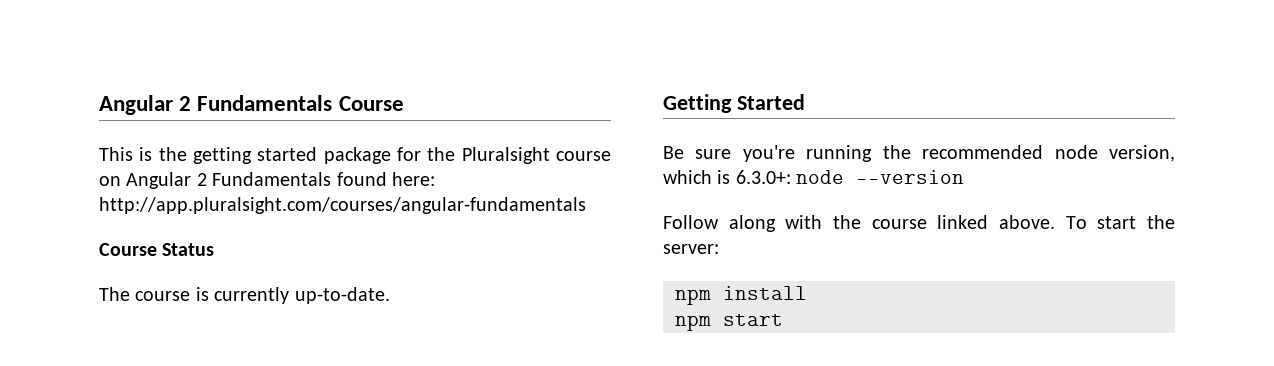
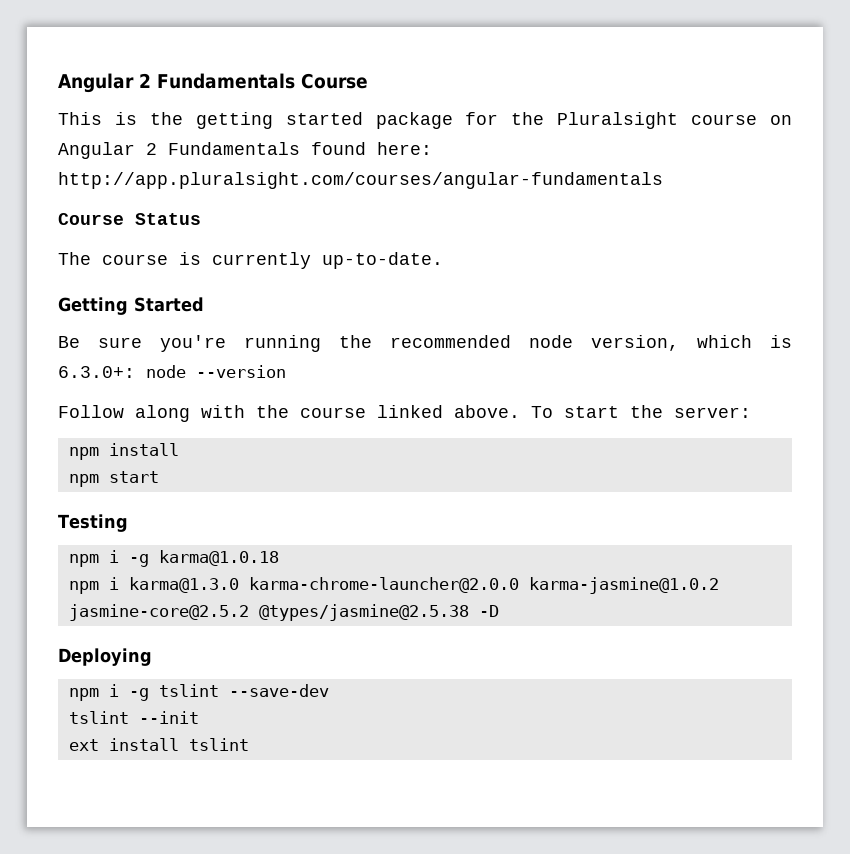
+ Testing
+ npm i -g karma@1.0.18
+ npm i karma@1.3.0 karma-chrome-launcher@2.0.0 karma-jasmine@1.0.2 jasmine-core@2.5.2 @types/jasmine@2.5.38 -D
+ Deploying
+ npm i -g tslint --save-dev
+ tslint --init
+ ext install tslint

